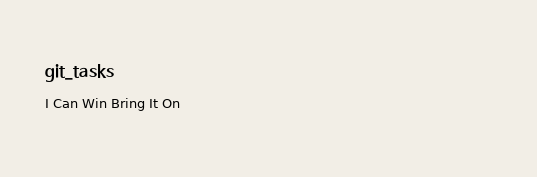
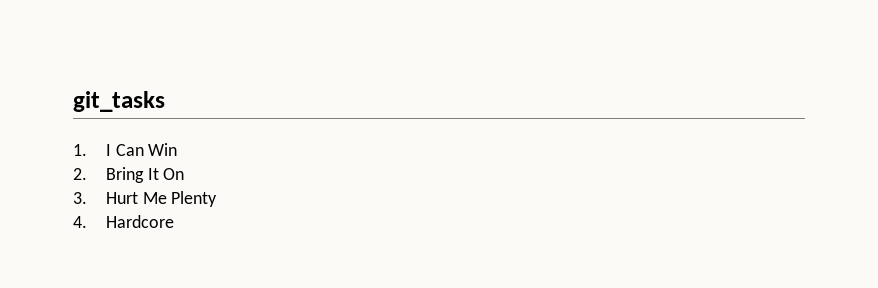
- I Can Win Bring It On
+ 1. I Can Win
+ 2. Bring It On
+ 3. Hurt Me Plenty
+ 4. Hardcore

